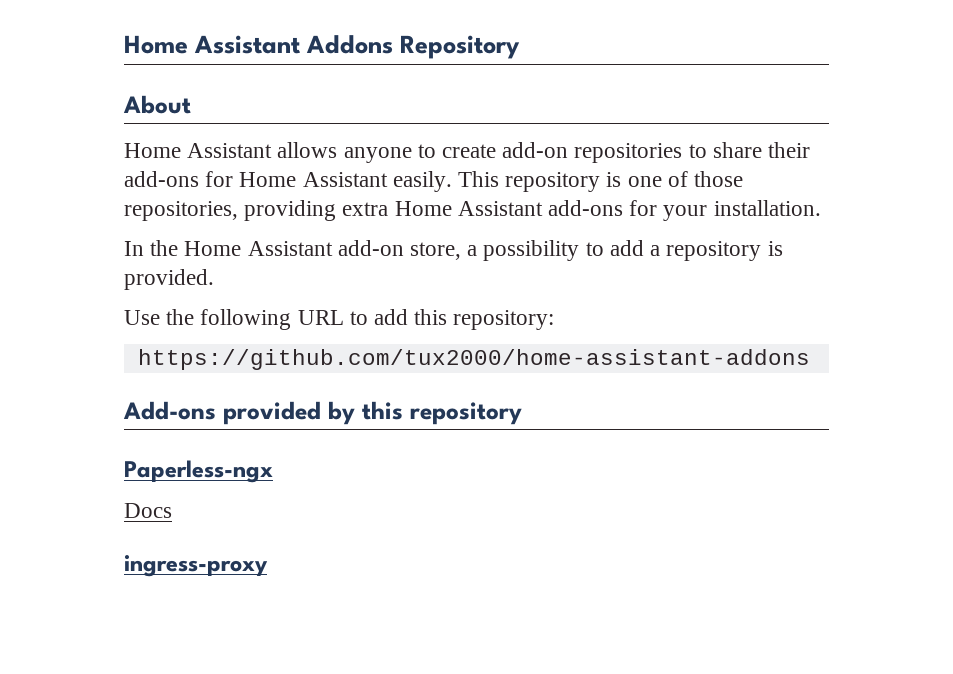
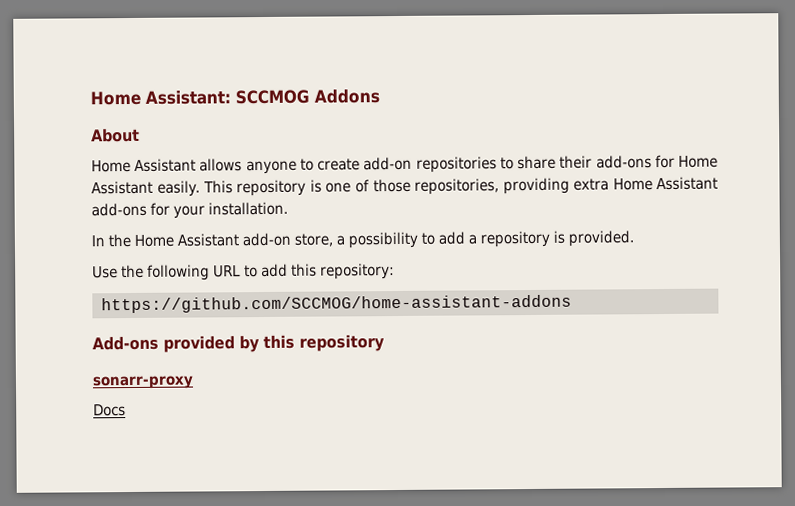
- Home Assistant Addons Repository
+ Home Assistant: SCCMOG Addons
- https://github.com/tux2000/home-assistant-addons
+ https://github.com/SCCMOG/home-assistant-addons
- Paperless-ngx
+ sonarr-proxy
- ingress-proxy

